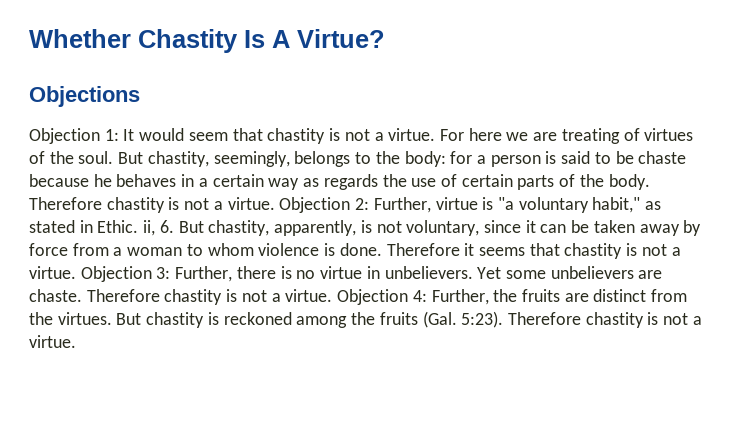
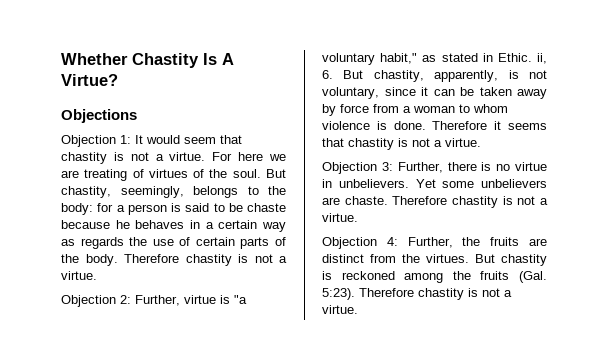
- for a person is said to be chaste because he behaves in a certain way as regards the use of certain parts of the body. Therefore chastity is not a virtue. Objection 2:
+ for a person is said to be chaste because he behaves in a certain way as regards the use of certain parts of the body. Therefore chastity is not a virtue.
+ Objection 2:
- Therefore it seems that chastity is not a virtue. Objection 3: Further, there is no virtue in unbelievers.
+ Therefore it seems that chastity is not a virtue.
+ Objection 3: Further, there is no virtue in unbelievers.
- Yet some unbelievers are chaste. Therefore chastity is not a virtue. Objection 4: Further, the fruits are distinct from the virtues.
+ Yet some unbelievers are chaste. Therefore chastity is not a virtue.
+ Objection 4: Further, the fruits are distinct from the virtues.

